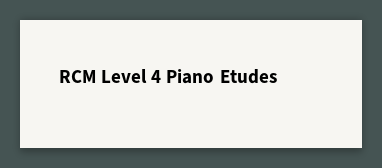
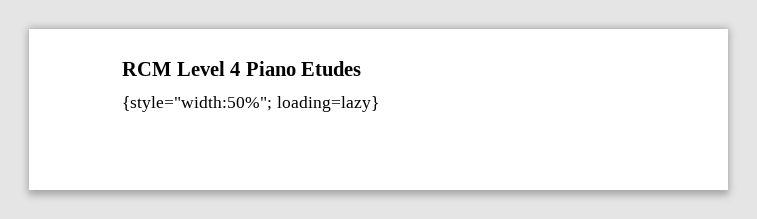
+ {style="width:50%"; loading=lazy}

